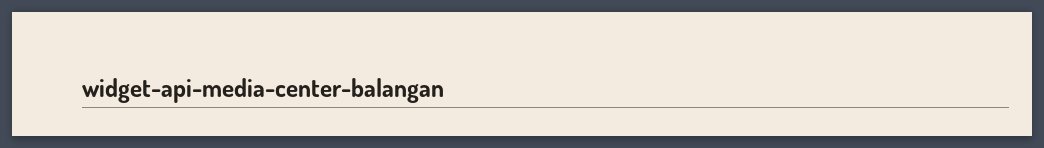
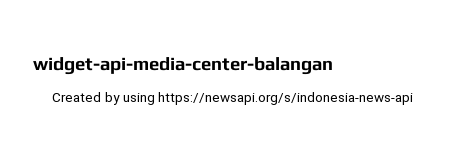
+ Created by using https://newsapi.org/s/indonesia-news-api

